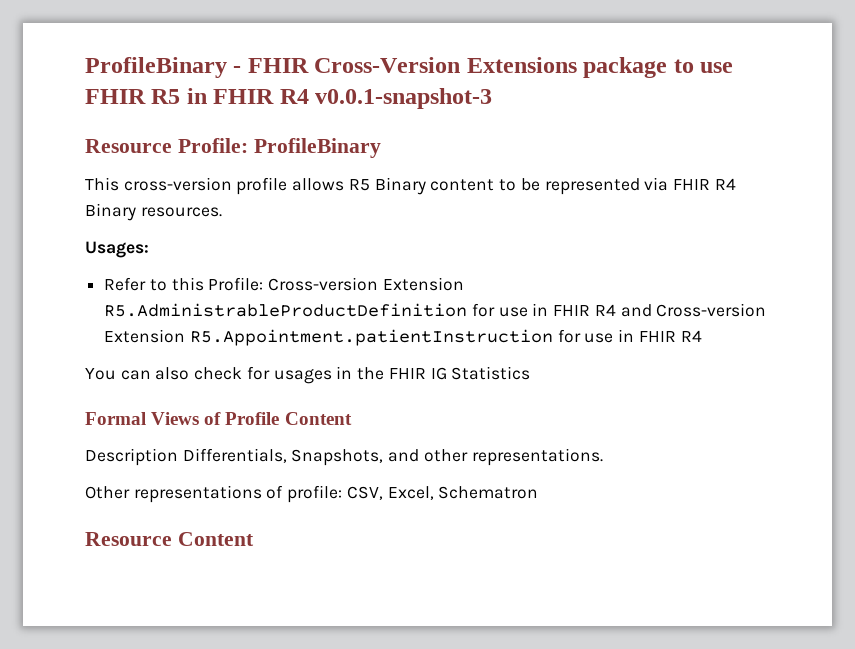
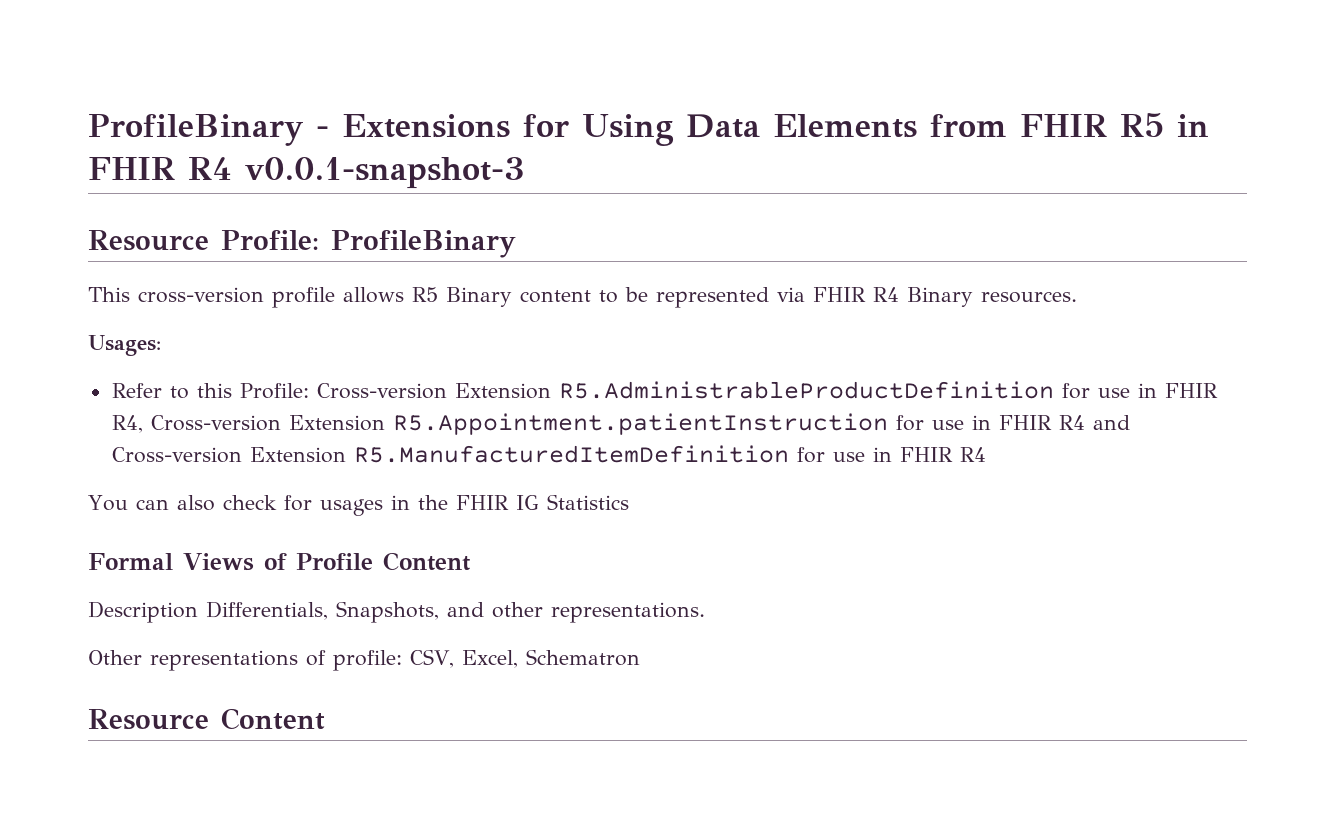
- ProfileBinary - FHIR Cross-Version Extensions package to use FHIR R5 in FHIR R4 v0.0.1-snapshot-3
+ ProfileBinary - Extensions for Using Data Elements from FHIR R5 in FHIR R4 v0.0.1-snapshot-3
- Refer to this Profile: Cross-version Extension R5.AdministrableProductDefinition for use in FHIR R4 and Cross-version Extension R5.Appointment.patientInstruction for use in FHIR R4
+ Refer to this Profile: Cross-version Extension R5.AdministrableProductDefinition for use in FHIR R4, Cross-version Extension R5.Appointment.patientInstruction for use in FHIR R4 and Cross-version Extension R5.ManufacturedItemDefinition for use in FHIR R4

